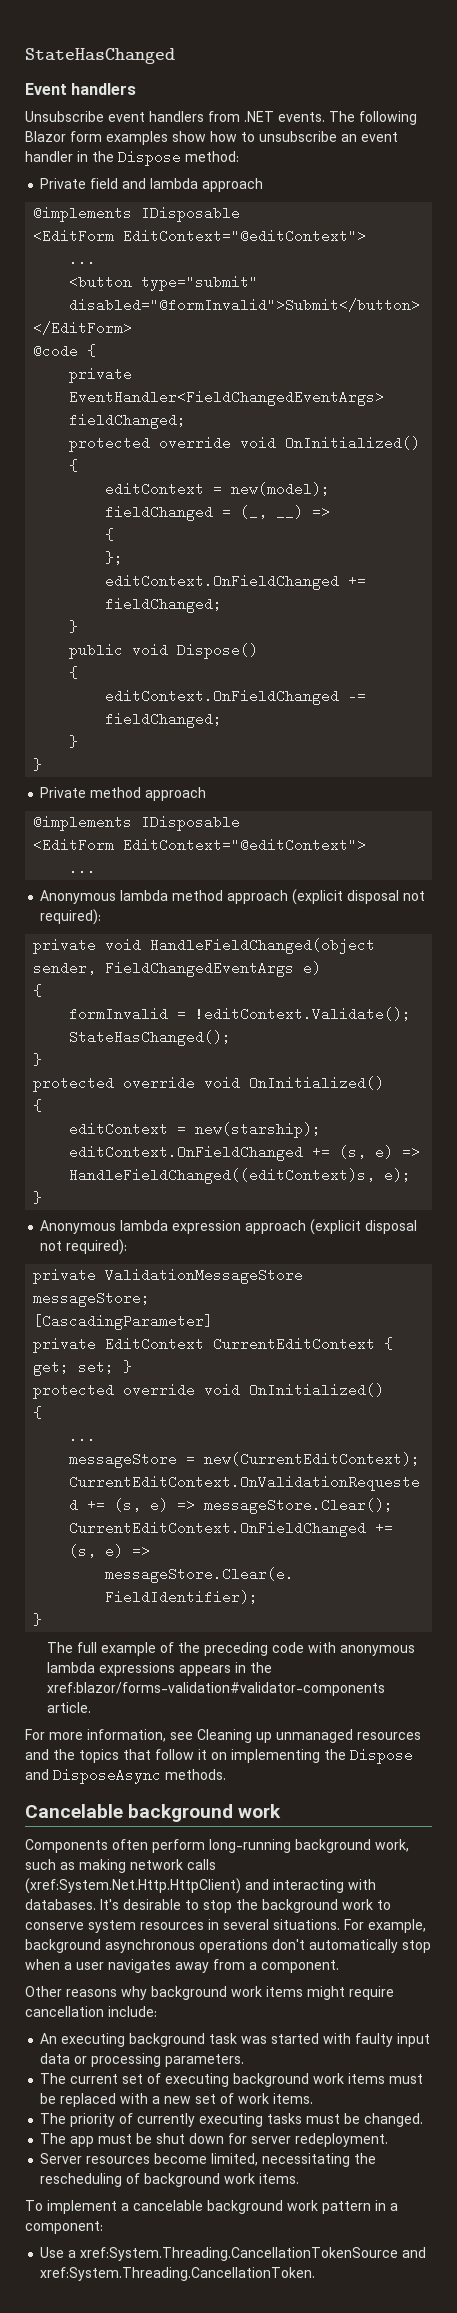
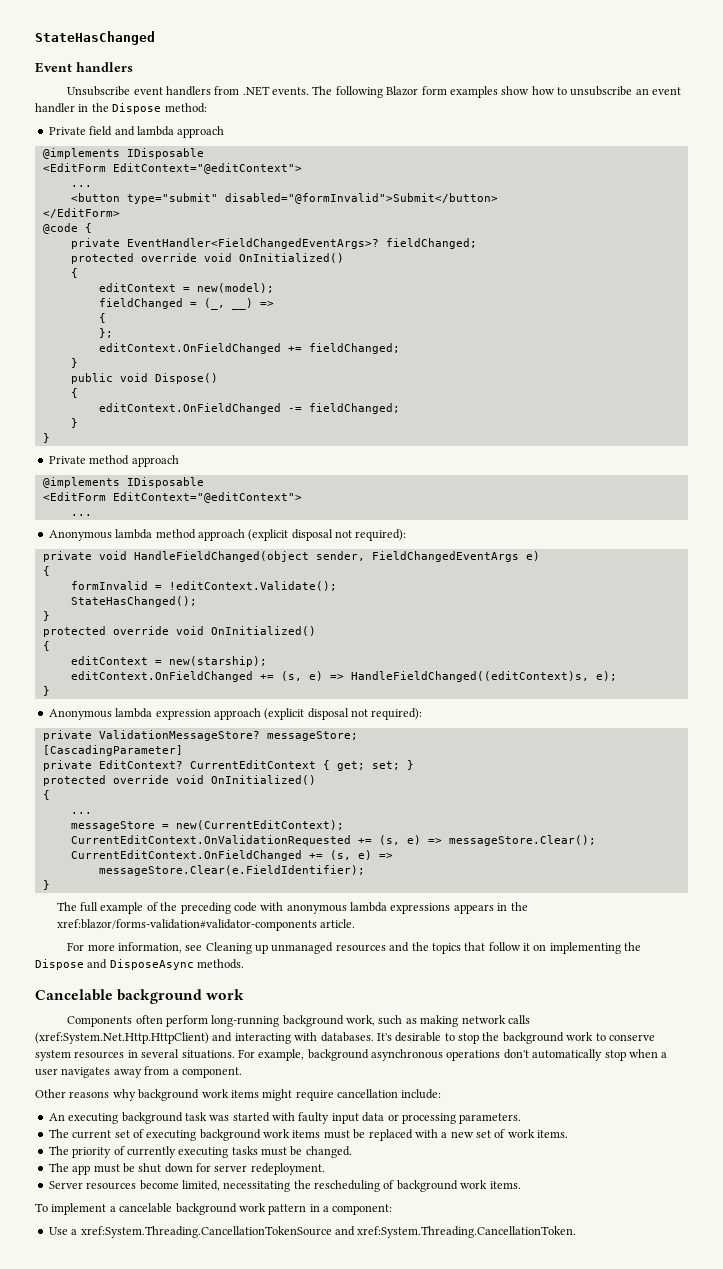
- private EventHandler<FieldChangedEventArgs> fieldChanged;
+ private EventHandler<FieldChangedEventArgs>? fieldChanged;
- private ValidationMessageStore messageStore;
+ private ValidationMessageStore? messageStore;
- private EditContext CurrentEditContext { get; set; }
+ private EditContext? CurrentEditContext { get; set; }

